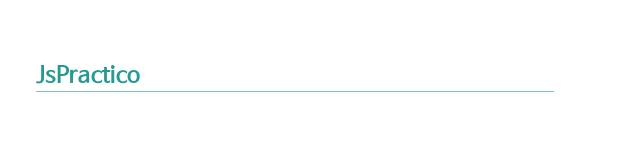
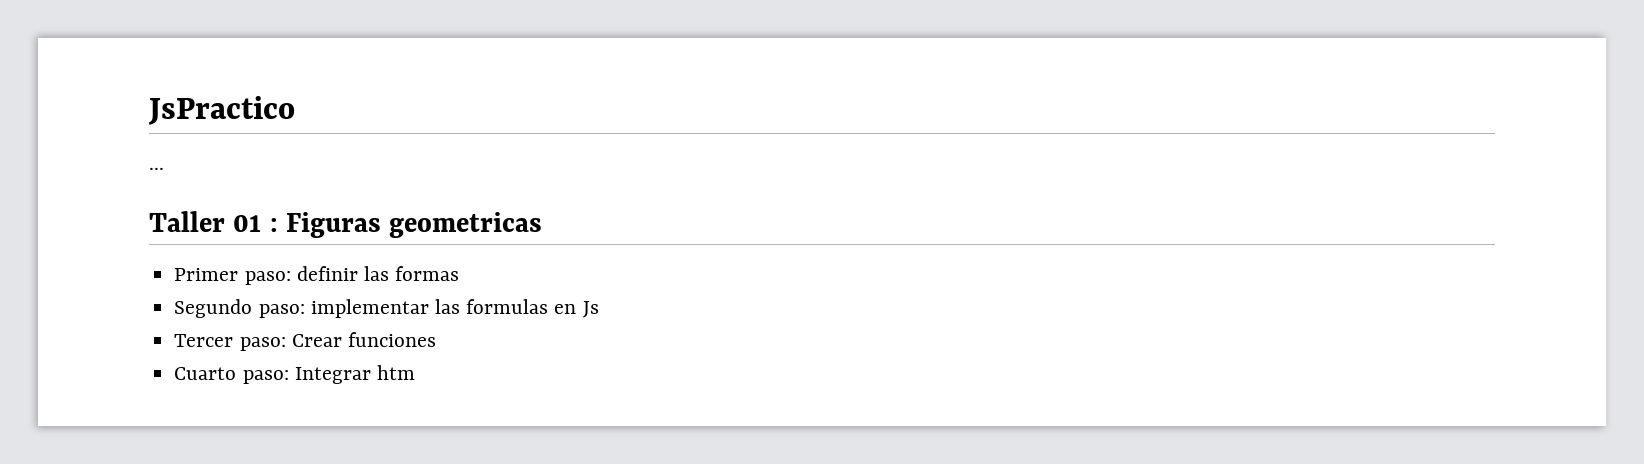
+ ...
+ Taller 01 : Figuras geometricas
+ Primer paso: definir las formas
+ Segundo paso: implementar las formulas en Js
+ Tercer paso: Crear funciones
+ Cuarto paso: Integrar htm

